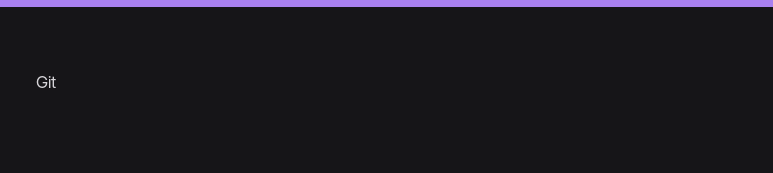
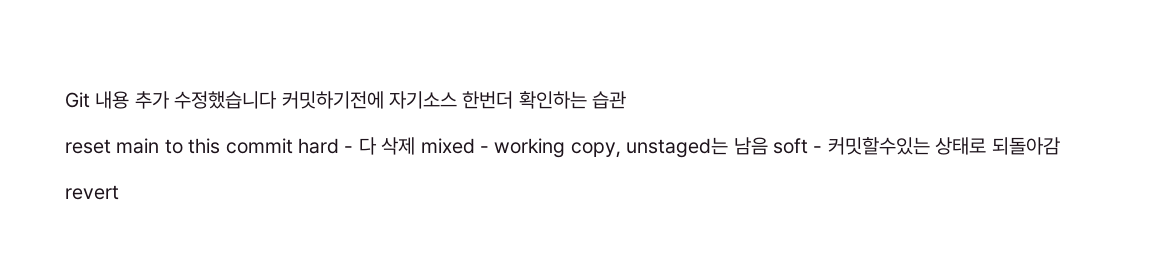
- Git
+ Git 내용 추가 수정했습니다 커밋하기전에 자기소스 한번더 확인하는 습관
+ reset main to this commit hard - 다 삭제 mixed - working copy, unstaged는 남음 soft - 커밋할수있는 상태로 되돌아감
+ revert

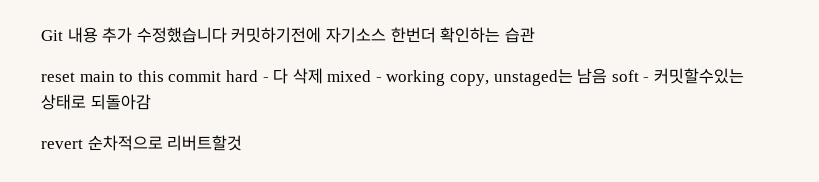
- revert
+ revert 순차적으로 리버트할것

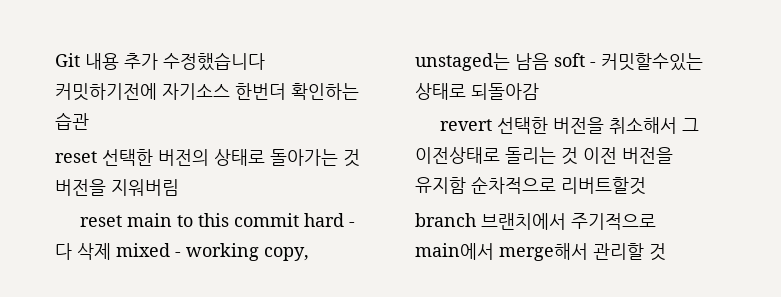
+ reset 선택한 버전의 상태로 돌아가는 것 버전을 지워버림
- revert 순차적으로 리버트할것
+ revert 선택한 버전을 취소해서 그 이전상태로 돌리는 것 이전 버전을 유지함 순차적으로 리버트할것
+ branch 브랜치에서 주기적으로 main에서 merge해서 관리할 것

